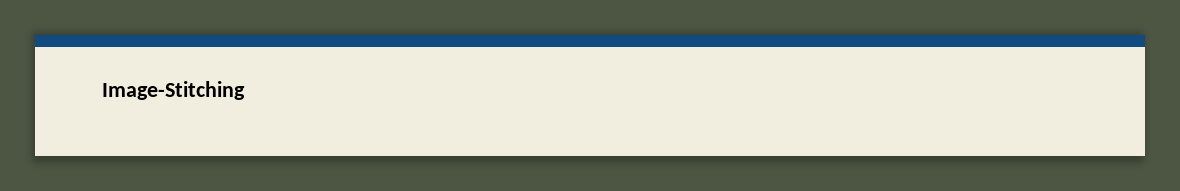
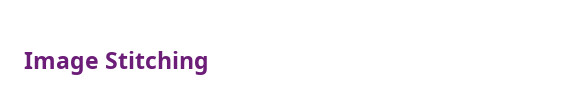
- Image-Stitching
+ Image Stitching

